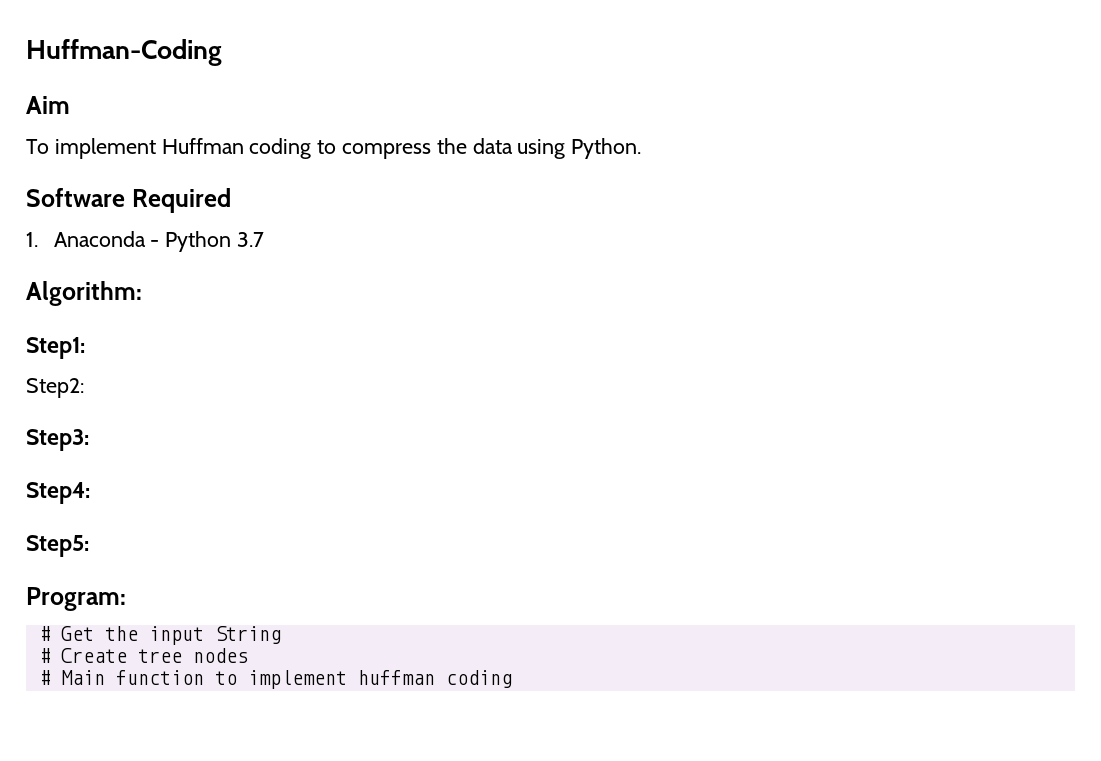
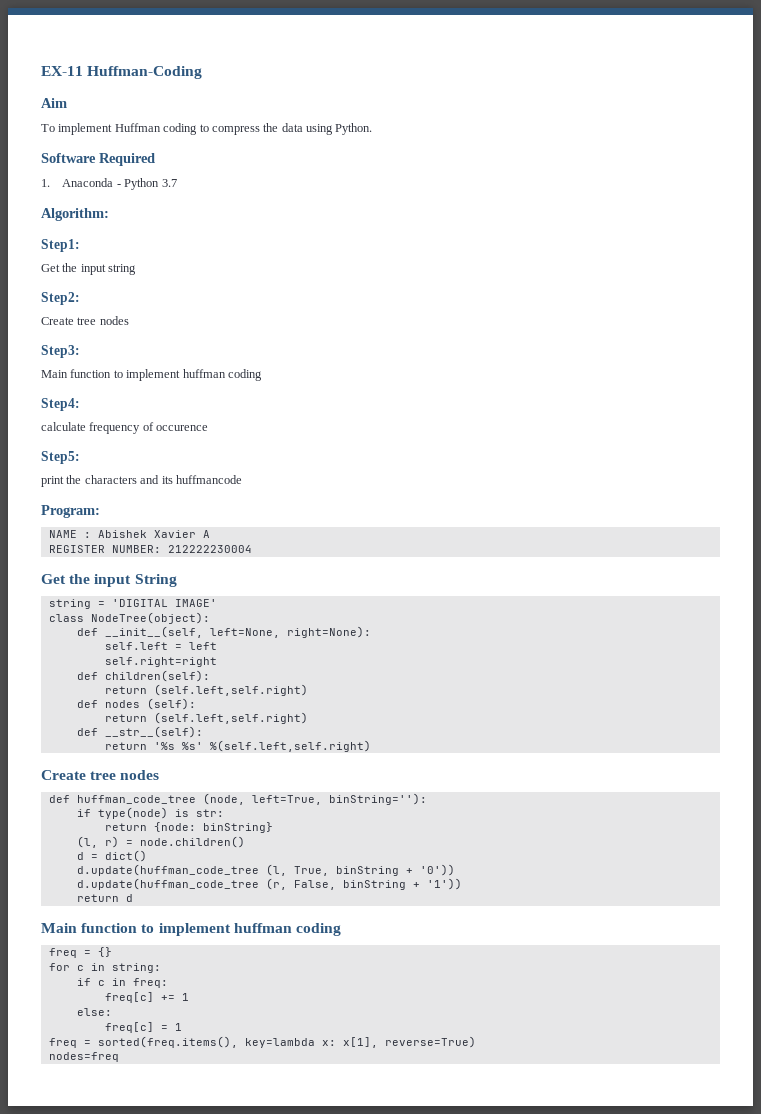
- Huffman-Coding
+ EX-11 Huffman-Coding
+ Get the input string
  Step2:
+ Create tree nodes
  Step3:
+ Main function to implement huffman coding
  Step4:
+ calculate frequency of occurence
  Step5:
+ print the characters and its huffmancode
  Program:
- # Get the input String
- # Create tree nodes
- # Main function to implement huffman coding
+ NAME : Abishek Xavier A
+ REGISTER NUMBER: 212222230004
+ Get the input String
+ string = 'DIGITAL IMAGE'
+ class NodeTree(object):
+ def __init__(self, left=None, right=None):
+ self.left = left
+ self.right=right
+ def children(self):
+ return (self.left,self.right)
+ def nodes (self):
+ return (self.left,self.right)
+ def __str__(self):
+ return '%s %s' %(self.left,self.right)
+ Create tree nodes
+ def huffman_code_tree (node, left=True, binString=''):
+ if type(node) is str:
+ return {node: binString}
+ (l, r) = node.children()
+ d = dict()
+ d.update(huffman_code_tree (l, True, binString + '0'))
+ d.update(huffman_code_tree (r, False, binString + '1'))
+ return d
+ Main function to implement huffman coding
+ freq = {}
+ for c in string:
+ if c in freq:
+ freq[c] += 1
+ else:
+ freq[c] = 1
+ freq = sorted(freq.items(), key=lambda x: x[1], reverse=True)
+ nodes=freq

